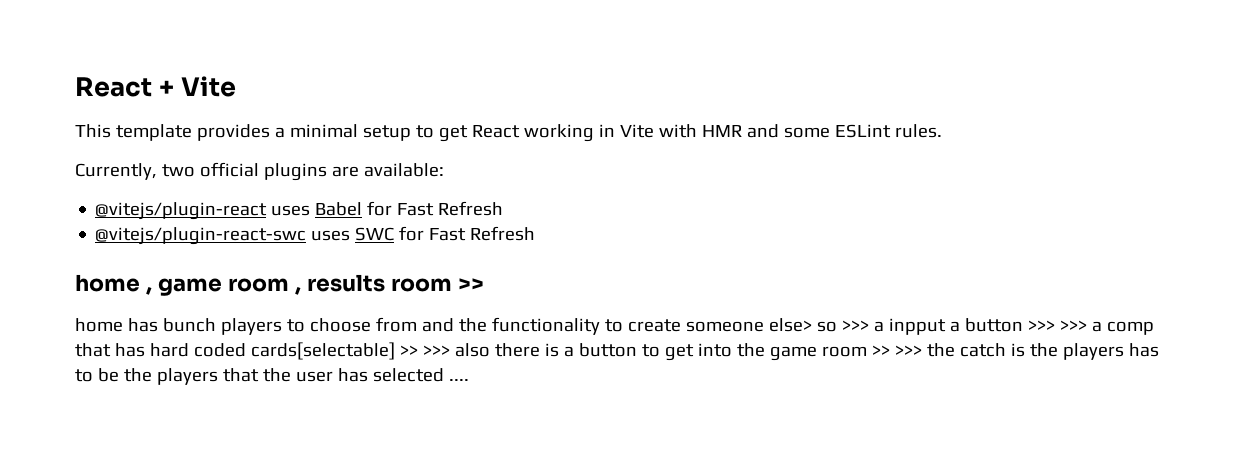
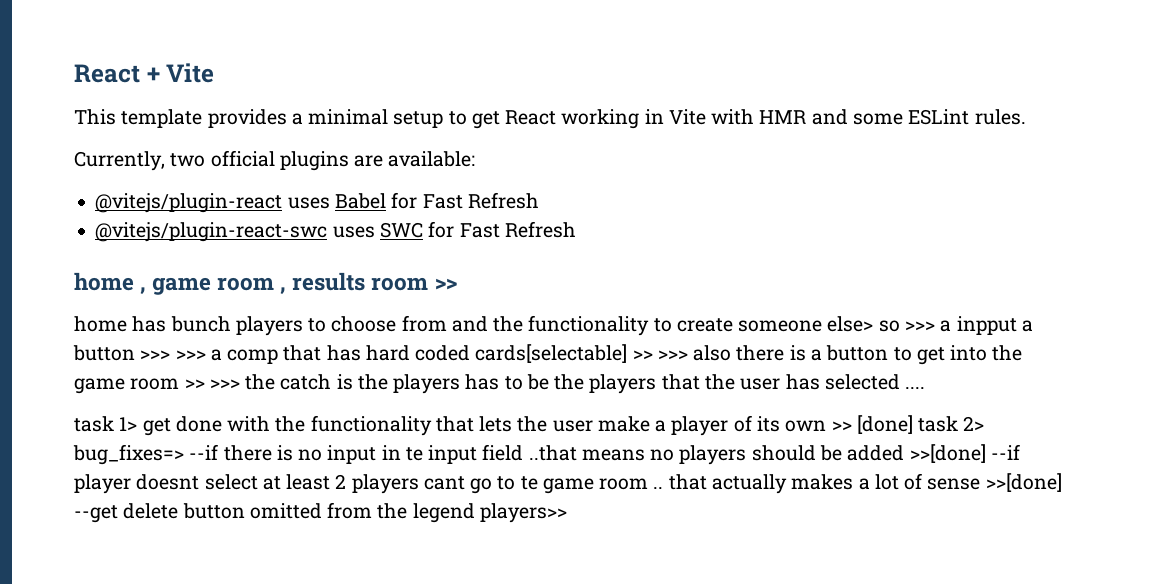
+ task 1> get done with the functionality that lets the user make a player of its own >> [done] task 2> bug_fixes=> --if there is no input in te input field ..that means no players should be added >>[done] --if player doesnt select at least 2 players cant go to te game room .. that actually makes a lot of sense >>[done] --get delete button omitted from the legend players>>

